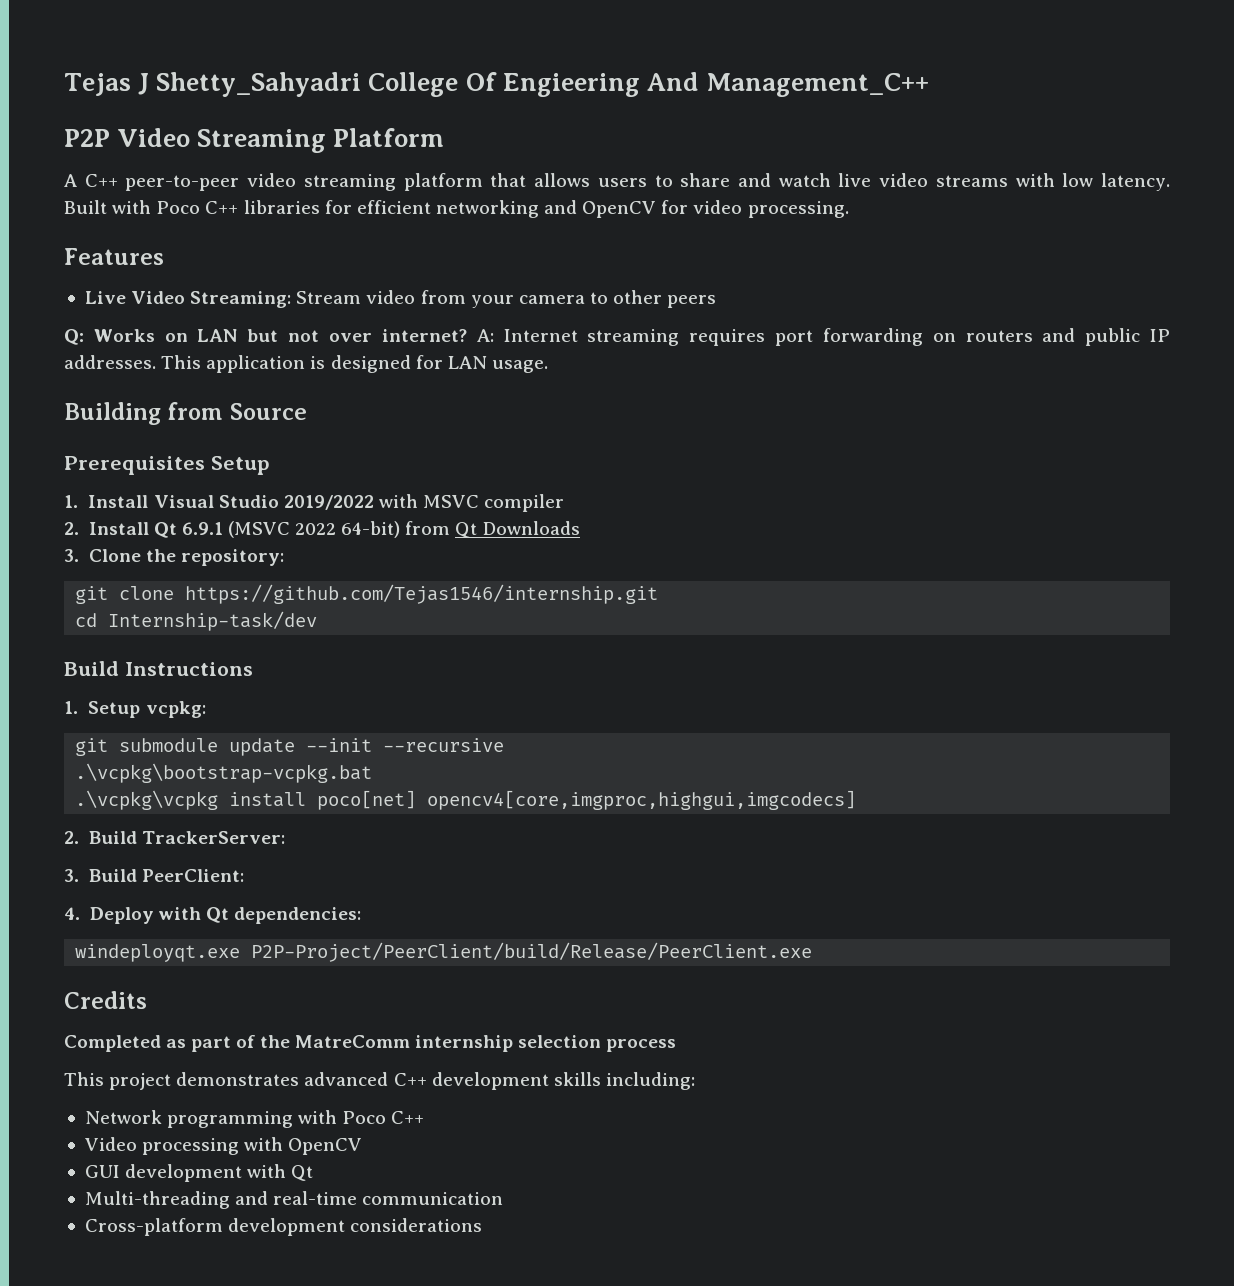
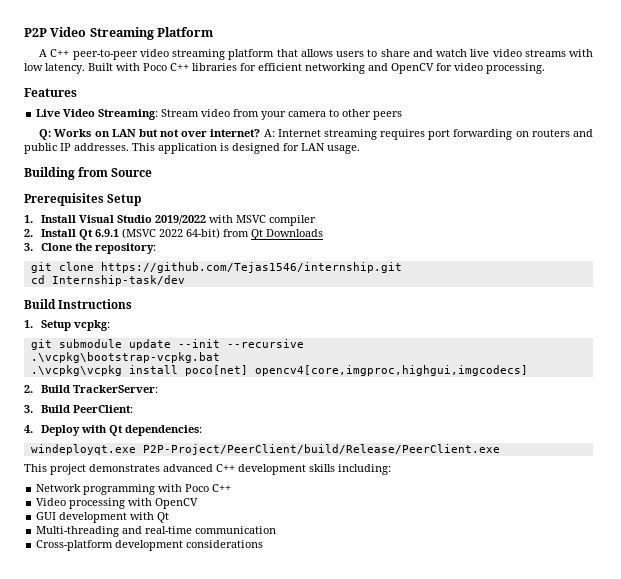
- Tejas J Shetty_Sahyadri College Of Engieering And Management_C++
- Credits
- Completed as part of the MatreComm internship selection process

